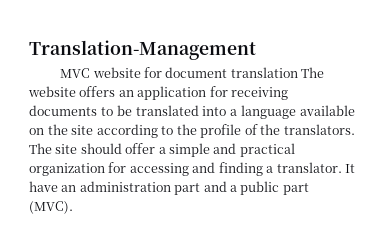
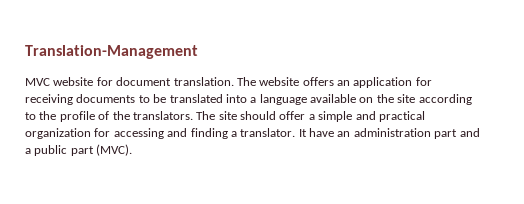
- MVC website for document translation The website offers an application for receiving documents to be translated into a language available on the site according to the profile of the translators.
+ MVC website for document translation. The website offers an application for receiving documents to be translated into a language available on the site according to the profile of the translators.

